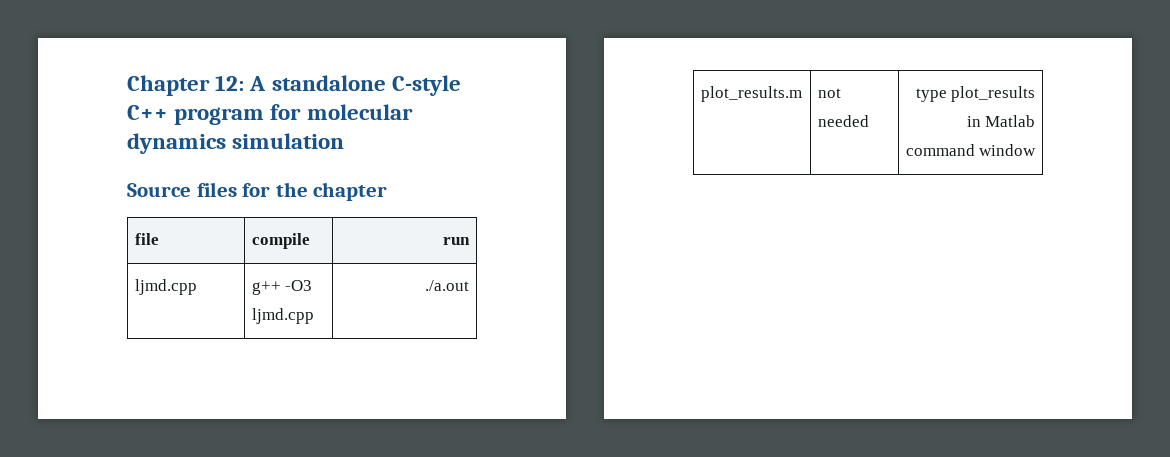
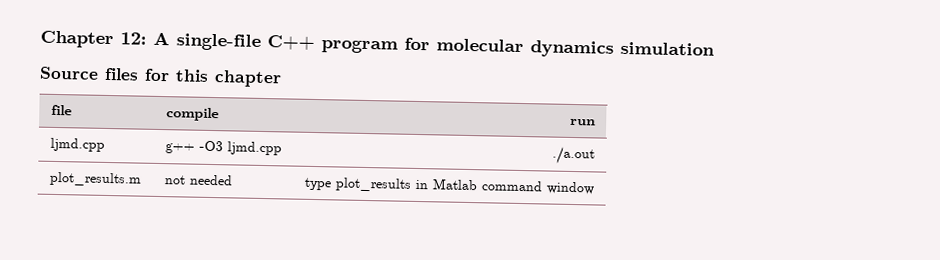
- Chapter 12: A standalone C-style C++ program for molecular dynamics simulation
+ Chapter 12: A single-file C++ program for molecular dynamics simulation
- Source files for the chapter
+ Source files for this chapter

